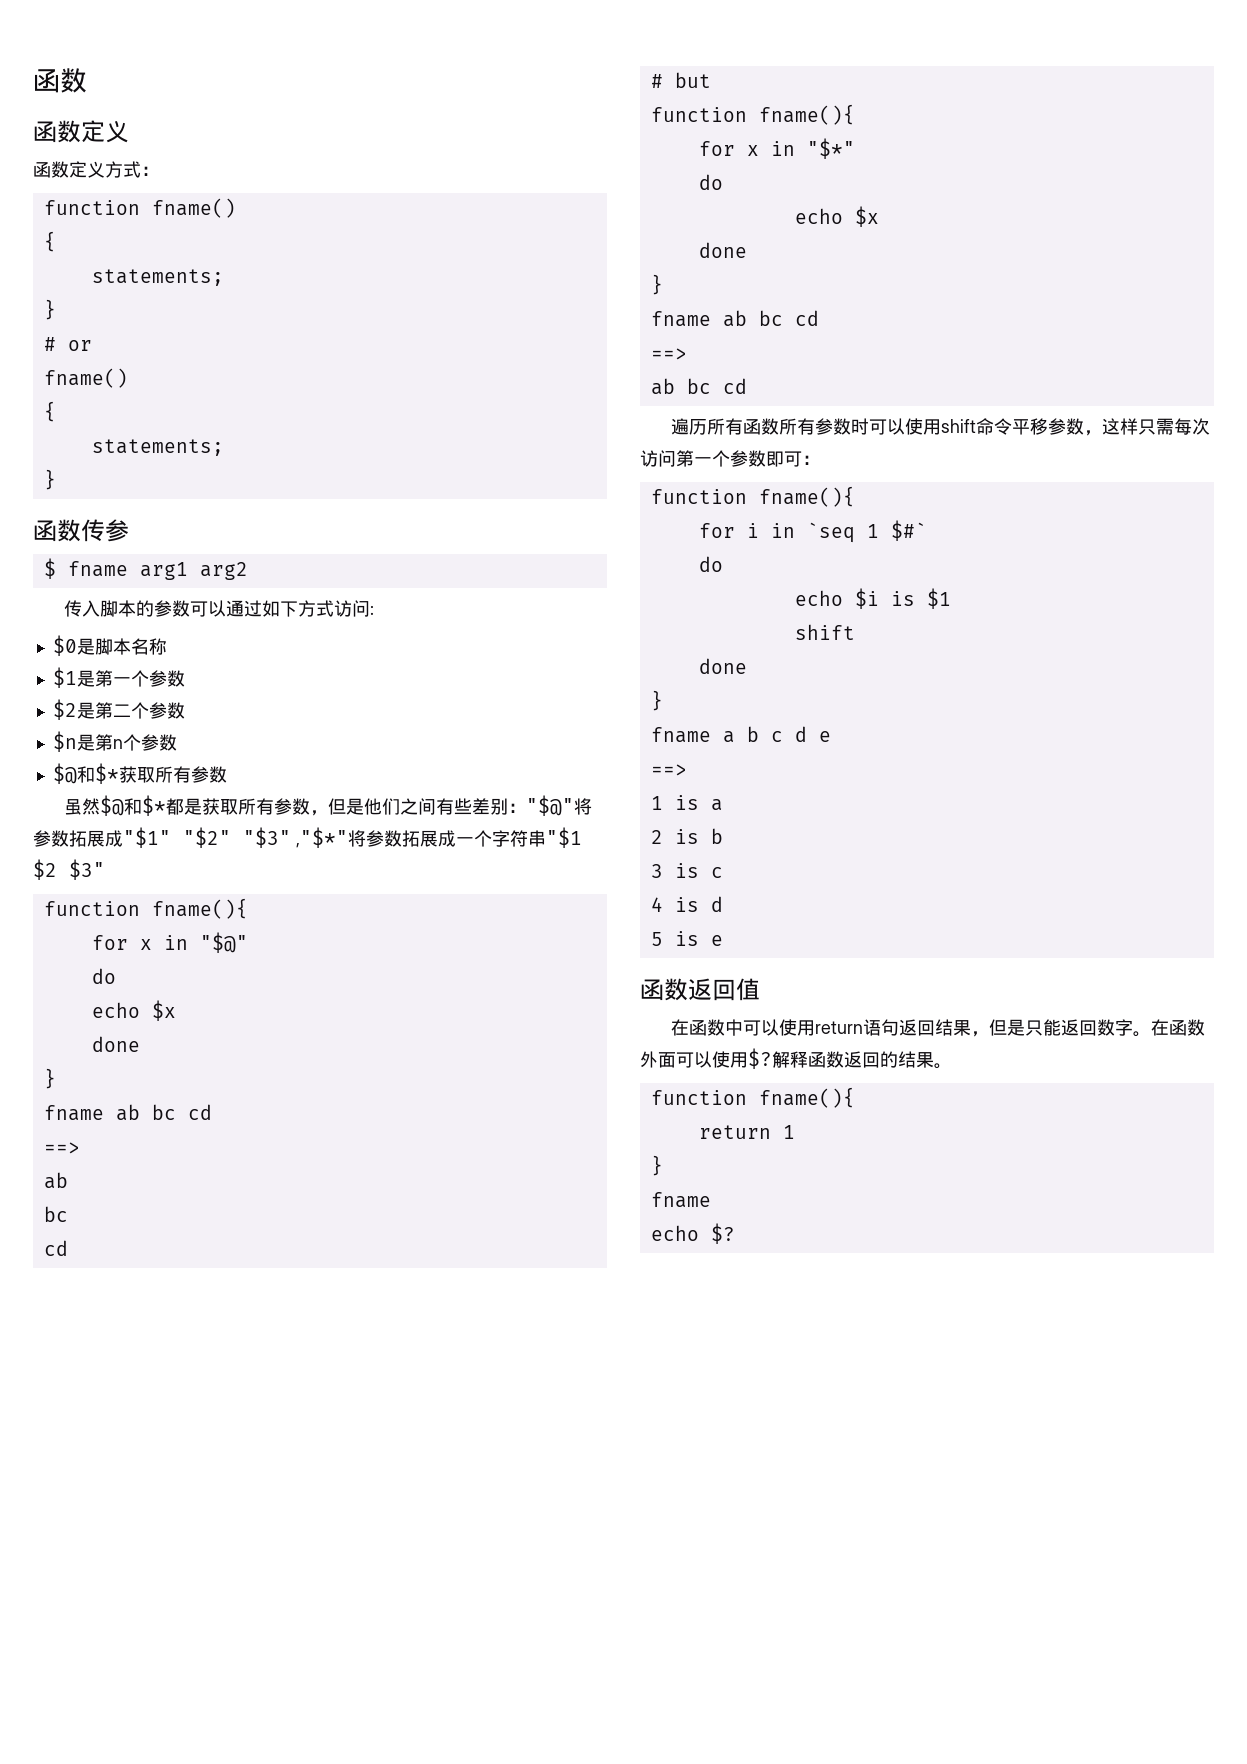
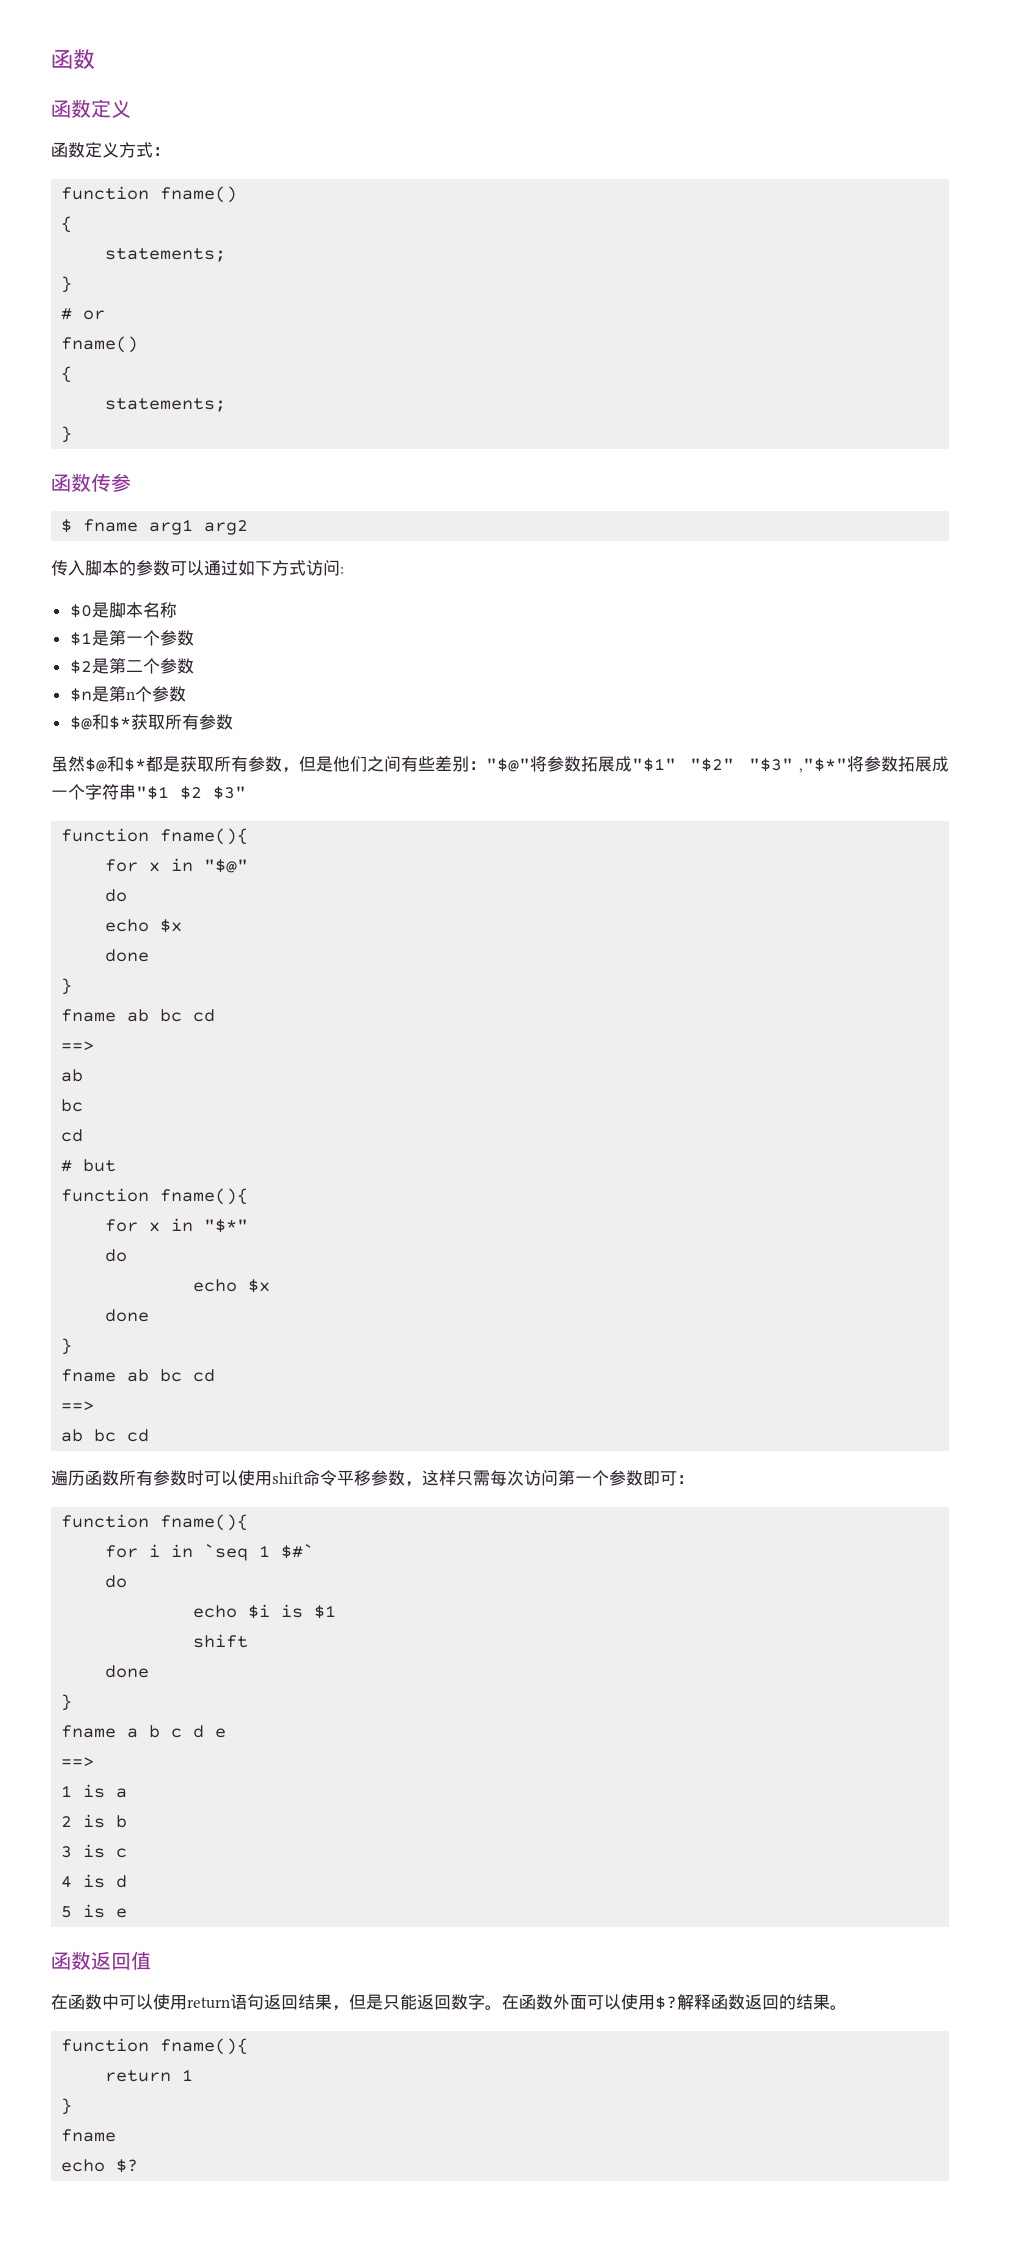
- 遍历所有函数所有参数时可以使用shift命令平移参数，这样只需每次访问第一个参数即可：
+ 遍历函数所有参数时可以使用shift命令平移参数，这样只需每次访问第一个参数即可：

